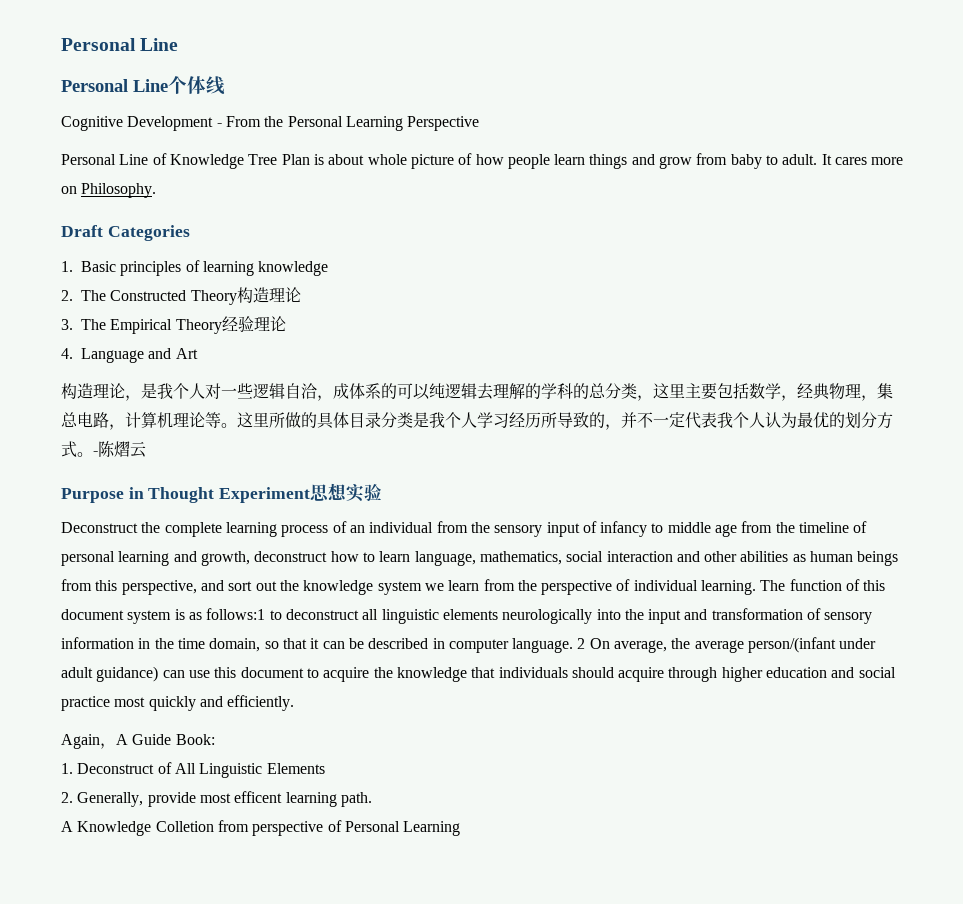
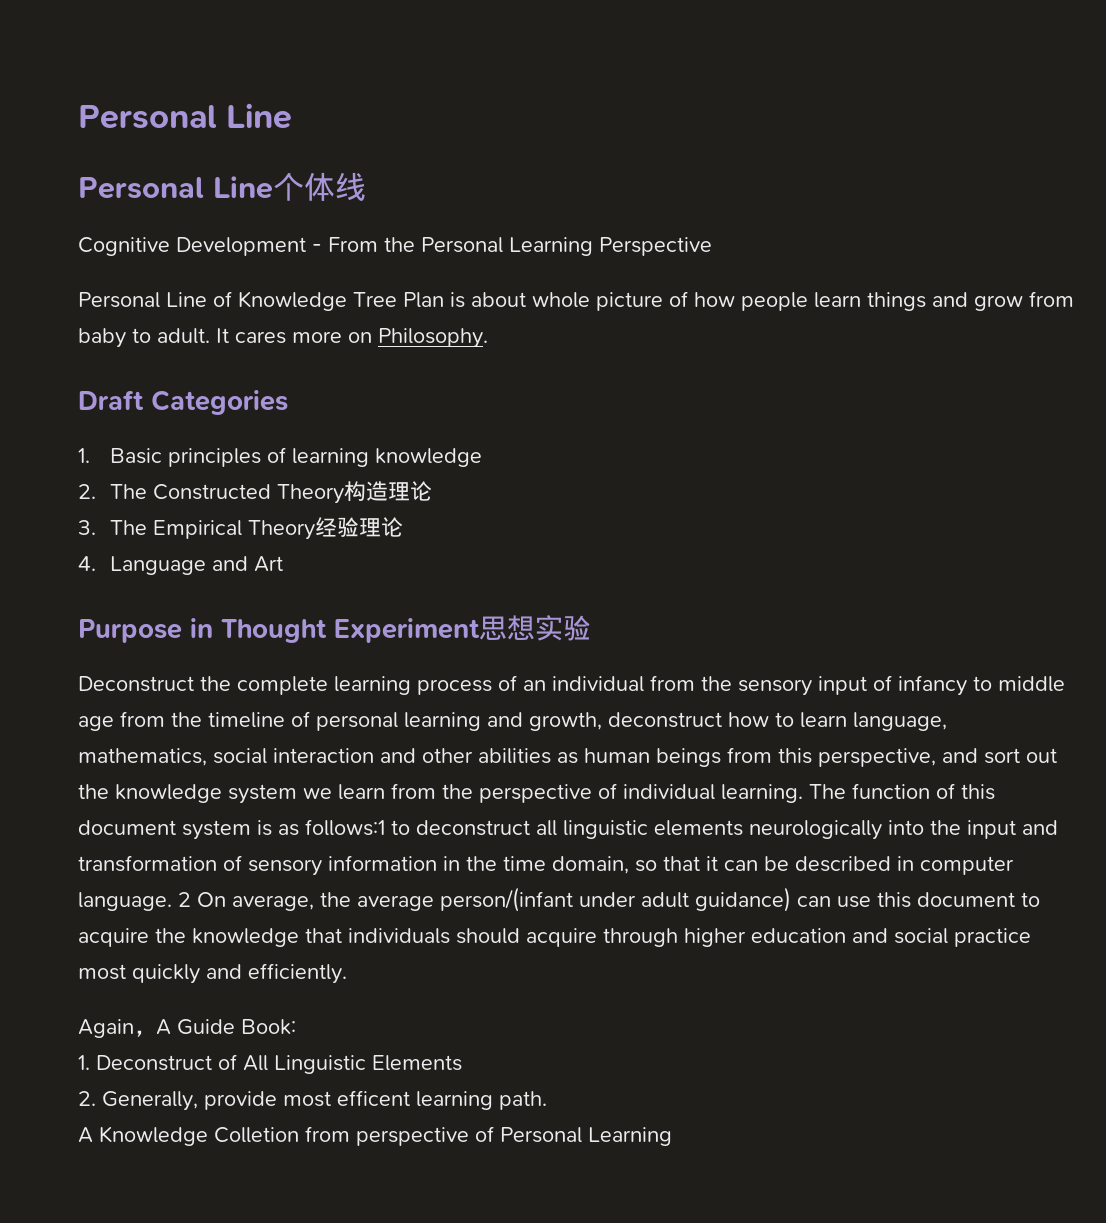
- 构造理论，是我个人对一些逻辑自洽，成体系的可以纯逻辑去理解的学科的总分类，这里主要包括数学，经典物理，集总电路，计算机理论等。这里所做的具体目录分类是我个人学习经历所导致的，并不一定代表我个人认为最优的划分方式。-陈熠云

